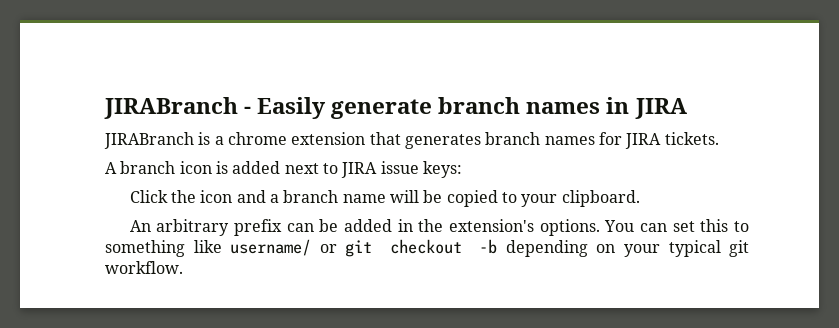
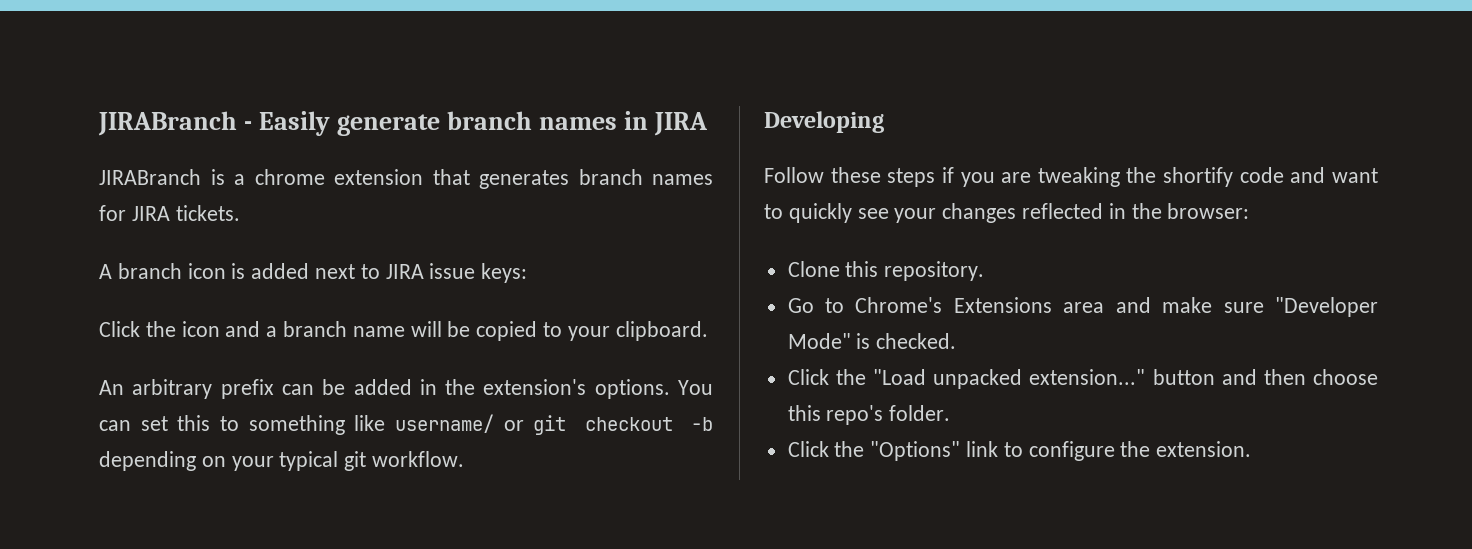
+ Developing
+ Follow these steps if you are tweaking the shortify code and want to quickly see your changes reflected in the browser:
+ Clone this repository.
+ Go to Chrome's Extensions area and make sure "Developer Mode" is checked.
+ Click the "Load unpacked extension..." button and then choose this repo's folder.
+ Click the "Options" link to configure the extension.

